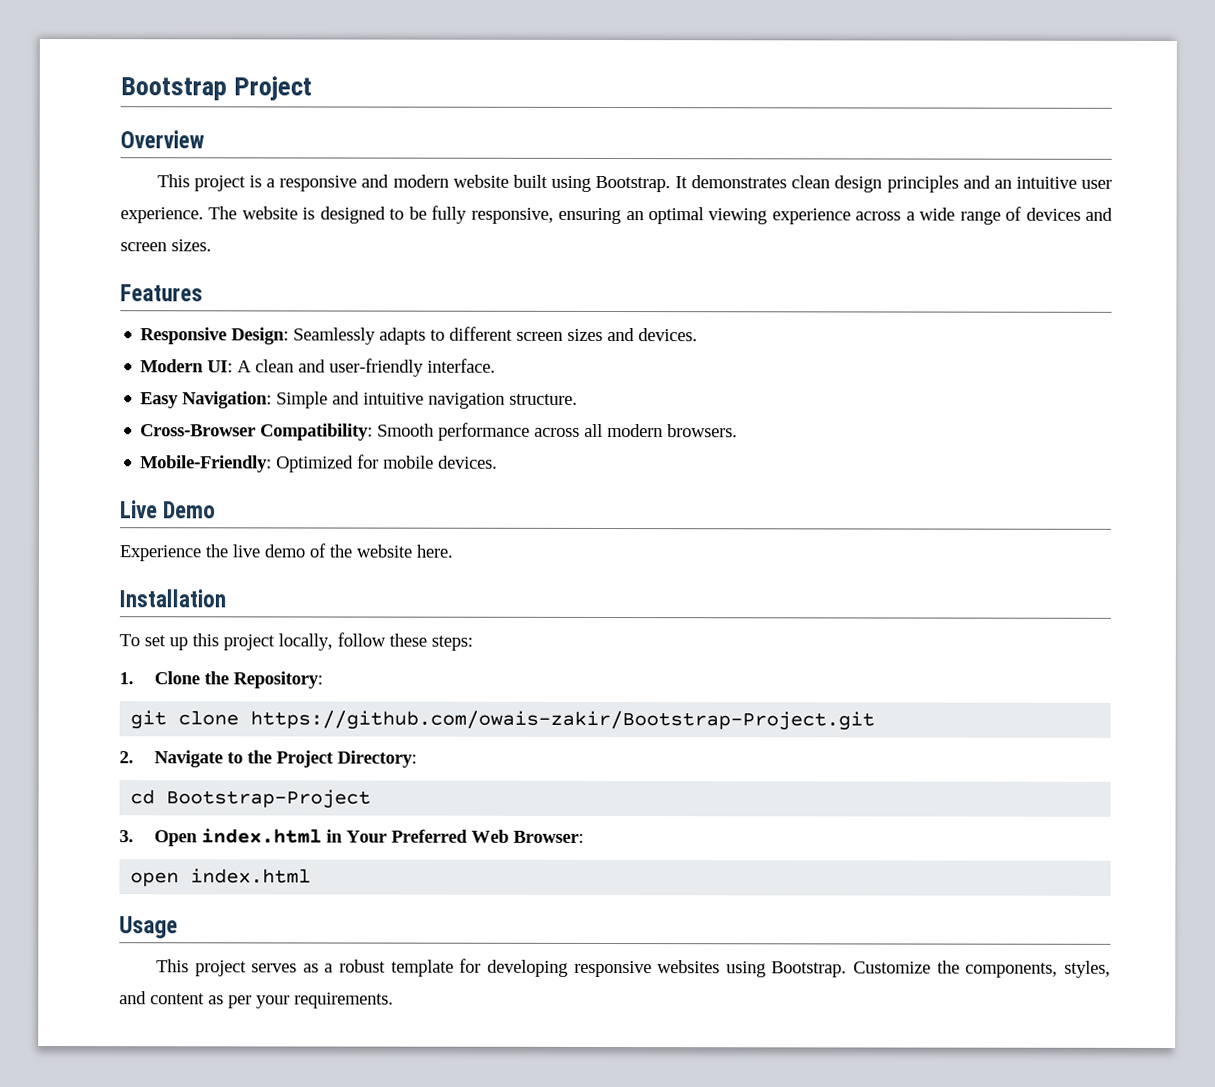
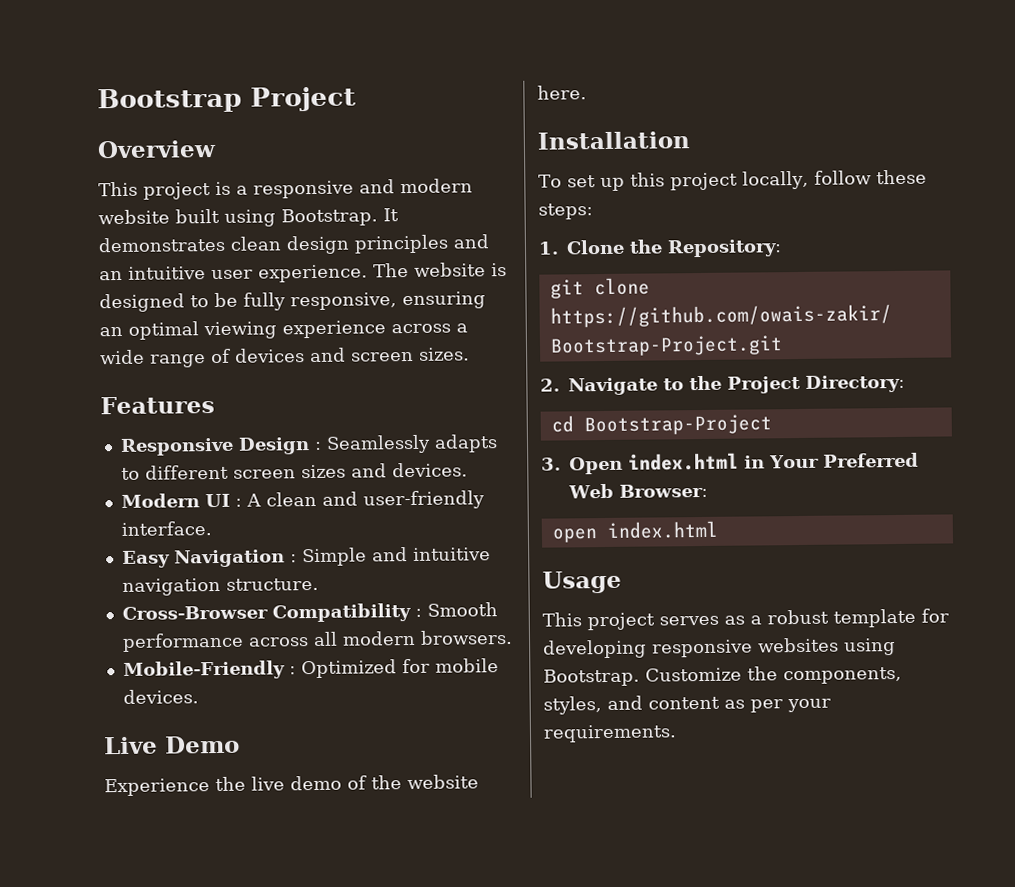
- Responsive Design: Seamlessly adapts to different screen sizes and devices.
+ Responsive Design : Seamlessly adapts to different screen sizes and devices.
- Modern UI: A clean and user-friendly interface.
+ Modern UI : A clean and user-friendly interface.
- Easy Navigation: Simple and intuitive navigation structure.
+ Easy Navigation : Simple and intuitive navigation structure.
- Cross-Browser Compatibility: Smooth performance across all modern browsers.
+ Cross-Browser Compatibility : Smooth performance across all modern browsers.
- Mobile-Friendly: Optimized for mobile devices.
+ Mobile-Friendly : Optimized for mobile devices.

